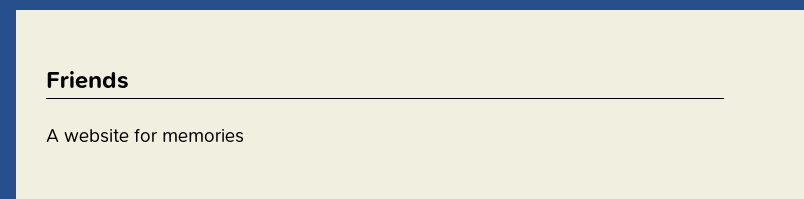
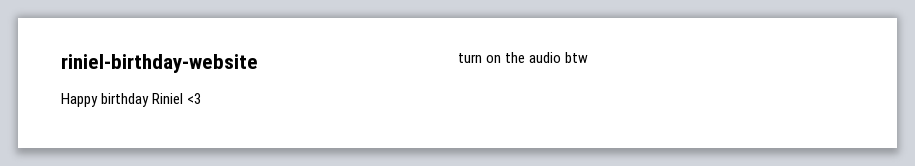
- Friends
- A website for memories
+ riniel-birthday-website
+ Happy birthday Riniel <3
+ turn on the audio btw

